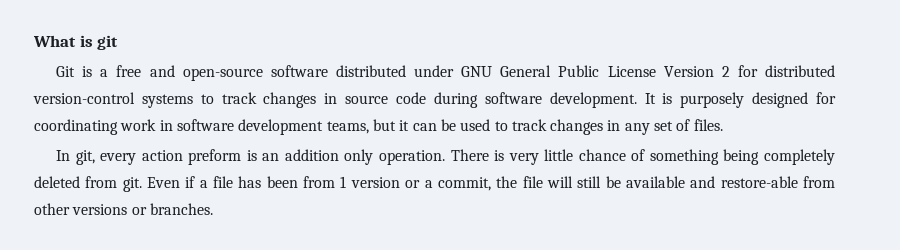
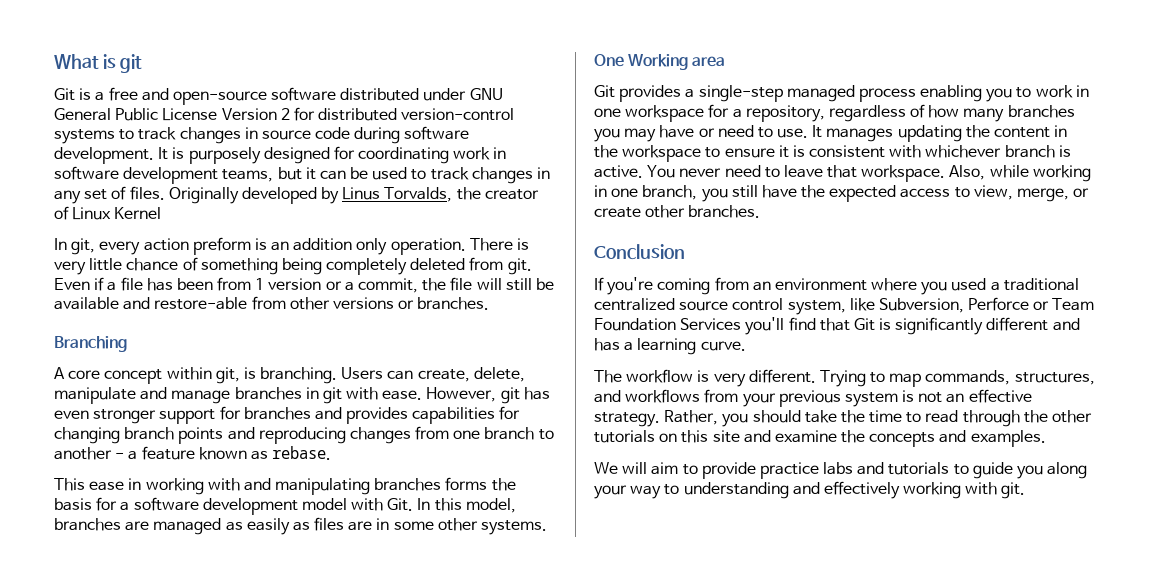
+ Originally developed by Linus Torvalds, the creator of Linux Kernel
+ Branching
+ A core concept within git, is branching. Users can create, delete, manipulate and manage branches in git with ease. However, git has even stronger support for branches and provides capabilities for changing branch points and reproducing changes from one branch to another - a feature known as rebase.
+ This ease in working with and manipulating branches forms the basis for a software development model with Git. In this model, branches are managed as easily as files are in some other systems.
+ One Working area
+ Git provides a single-step managed process enabling you to work in one workspace for a repository, regardless of how many branches you may have or need to use. It manages updating the content in the workspace to ensure it is consistent with whichever branch is active. You never need to leave that workspace. Also, while working in one branch, you still have the expected access to view, merge, or create other branches.
+ Conclusion
+ If you're coming from an environment where you used a traditional centralized source control system, like Subversion, Perforce or Team Foundation Services you'll find that Git is significantly different and has a learning curve.
+ The workflow is very different. Trying to map commands, structures, and workflows from your previous system is not an effective strategy. Rather, you should take the time to read through the other tutorials on this site and examine the concepts and examples.
+ We will aim to provide practice labs and tutorials to guide you along your way to understanding and effectively working with git.

